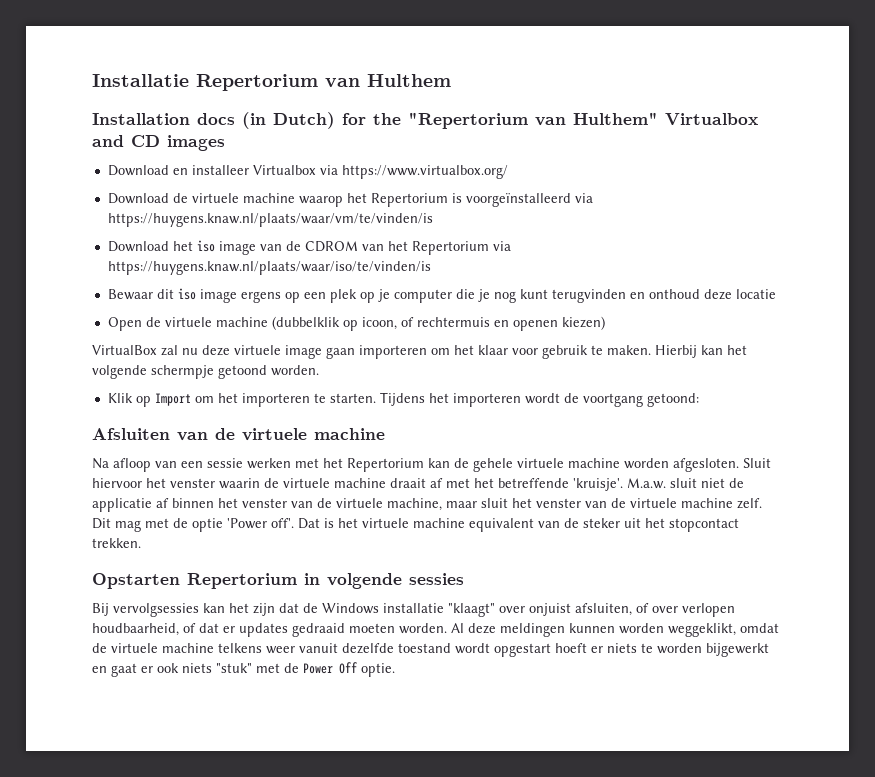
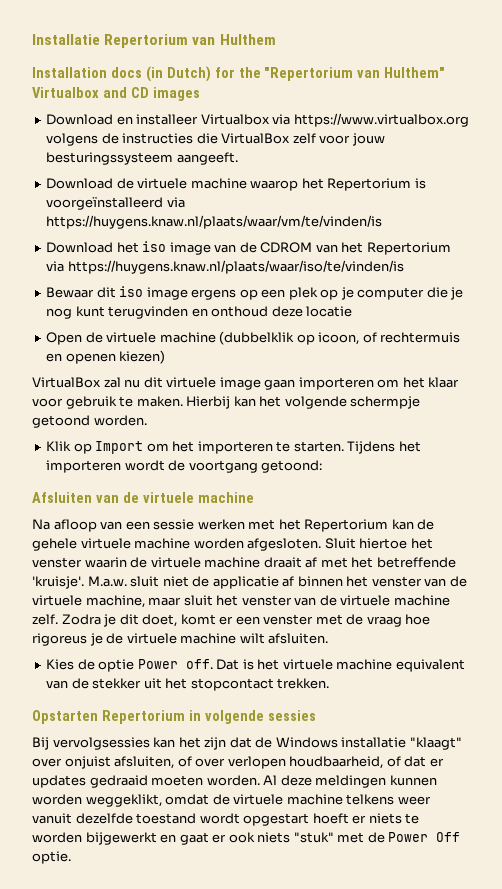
- Download en installeer Virtualbox via https://www.virtualbox.org/
+ Download en installeer Virtualbox via https://www.virtualbox.org volgens de instructies die VirtualBox zelf voor jouw besturingssysteem aangeeft.
- VirtualBox zal nu deze virtuele image gaan importeren om het klaar voor gebruik te maken.
+ VirtualBox zal nu dit virtuele image gaan importeren om het klaar voor gebruik te maken.
- Sluit hiervoor het venster waarin de virtuele machine draait af met het betreffende 'kruisje'.
+ Sluit hiertoe het venster waarin de virtuele machine draait af met het betreffende 'kruisje'.
- Dit mag met de optie 'Power off'.
+ Zodra je dit doet, komt er een venster met de vraag hoe rigoreus je de virtuele machine wilt afsluiten.
+ Kies de optie Power off.
- Dat is het virtuele machine equivalent van de steker uit het stopcontact trekken.
+ Dat is het virtuele machine equivalent van de stekker uit het stopcontact trekken.

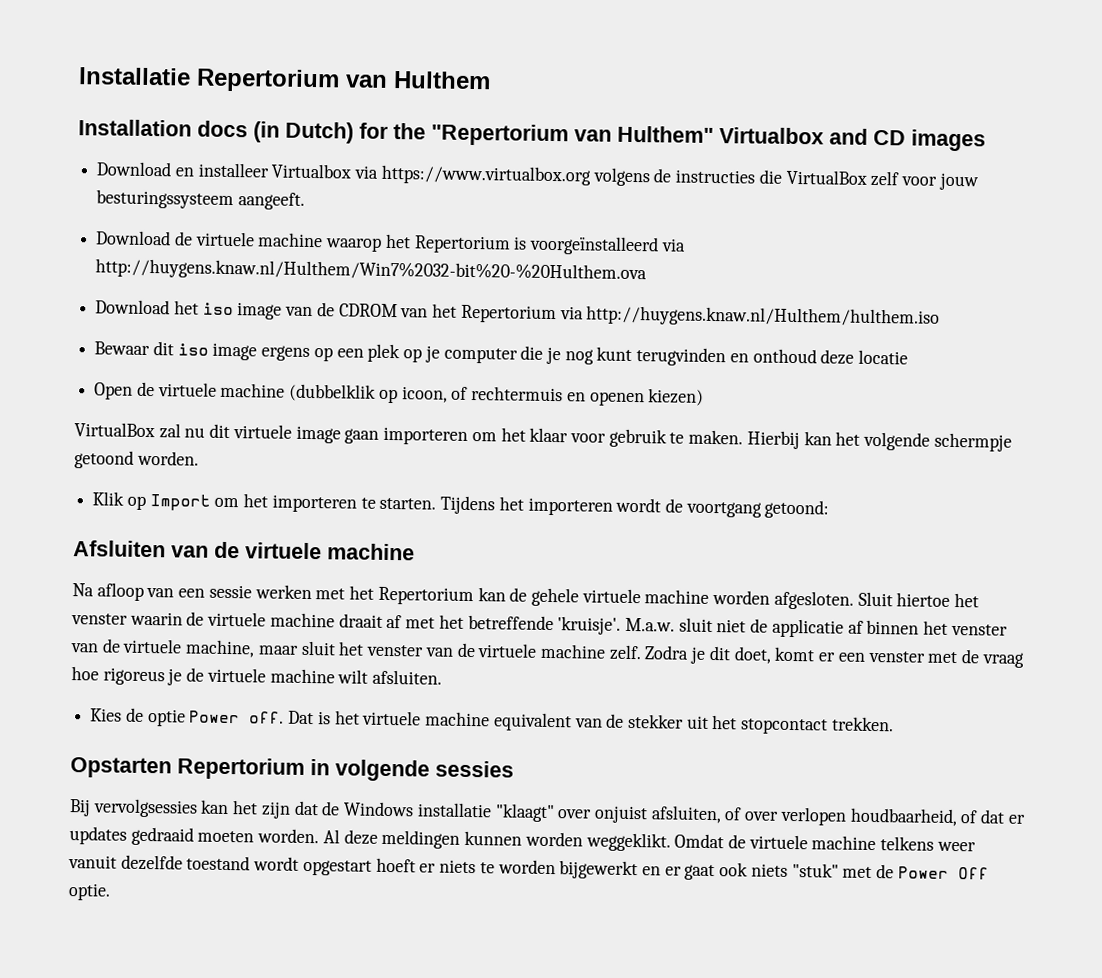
- Download de virtuele machine waarop het Repertorium is voorgeïnstalleerd via https://huygens.knaw.nl/plaats/waar/vm/te/vinden/is
+ Download de virtuele machine waarop het Repertorium is voorgeïnstalleerd via http://huygens.knaw.nl/Hulthem/Win7%2032-bit%20-%20Hulthem.ova
- Download het iso image van de CDROM van het Repertorium via https://huygens.knaw.nl/plaats/waar/iso/te/vinden/is
+ Download het iso image van de CDROM van het Repertorium via http://huygens.knaw.nl/Hulthem/hulthem.iso
- Al deze meldingen kunnen worden weggeklikt, omdat de virtuele machine telkens weer vanuit dezelfde toestand wordt opgestart hoeft er niets te worden bijgewerkt en gaat er ook niets "stuk" met de Power Off optie.
+ Al deze meldingen kunnen worden weggeklikt. Omdat de virtuele machine telkens weer vanuit dezelfde toestand wordt opgestart hoeft er niets te worden bijgewerkt en er gaat ook niets "stuk" met de Power Off optie.

